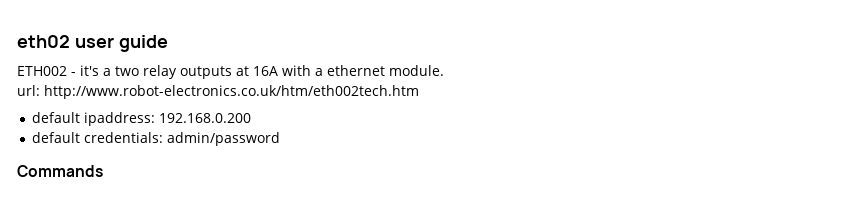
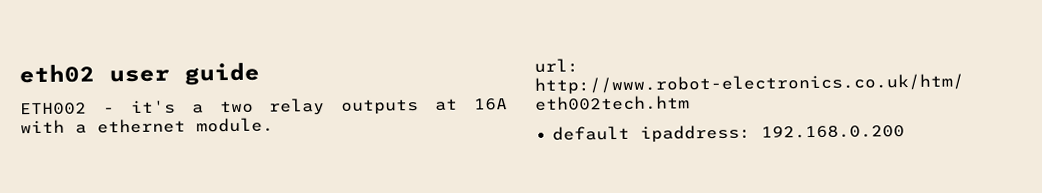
- default credentials: admin/password
- Commands

